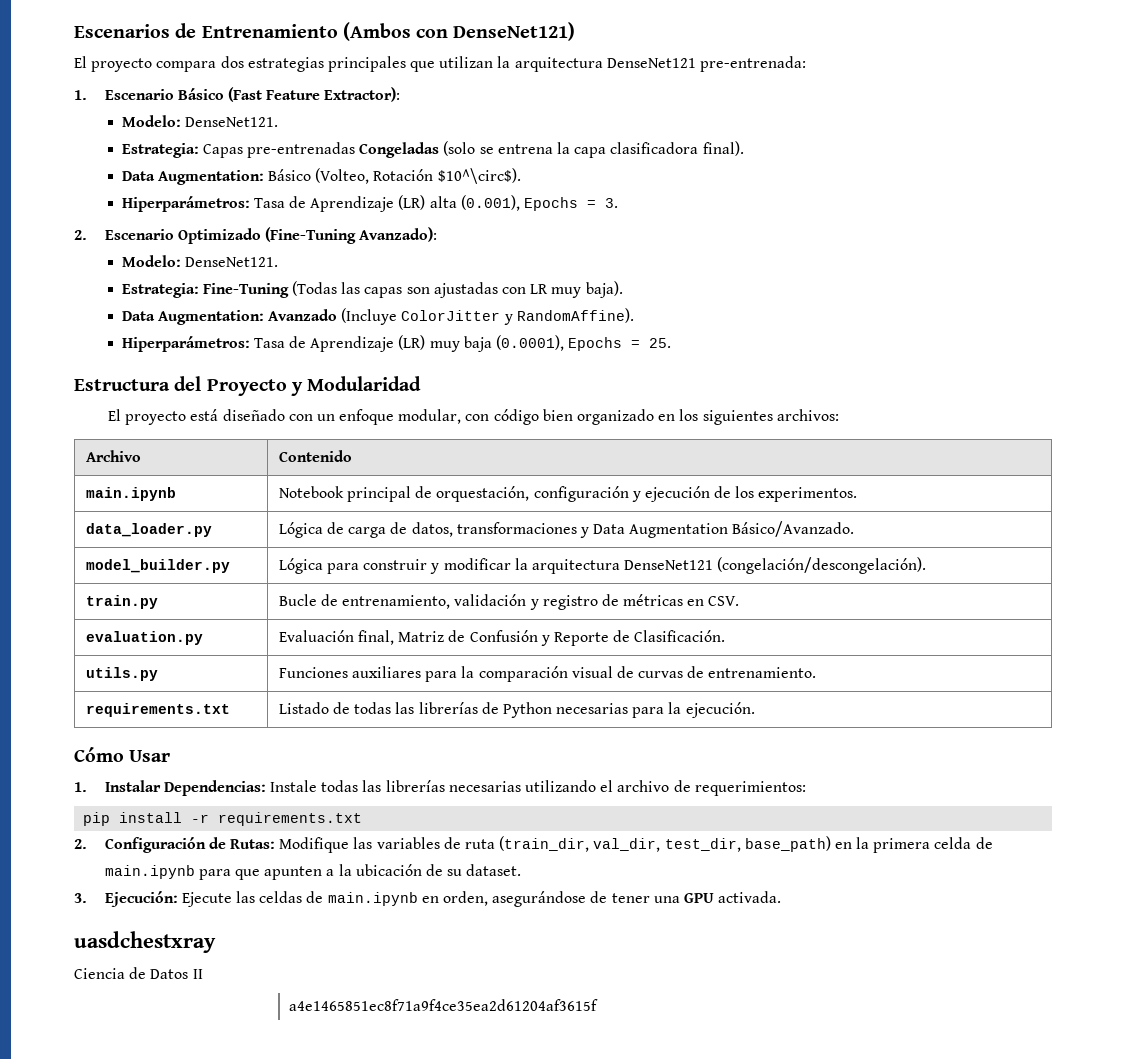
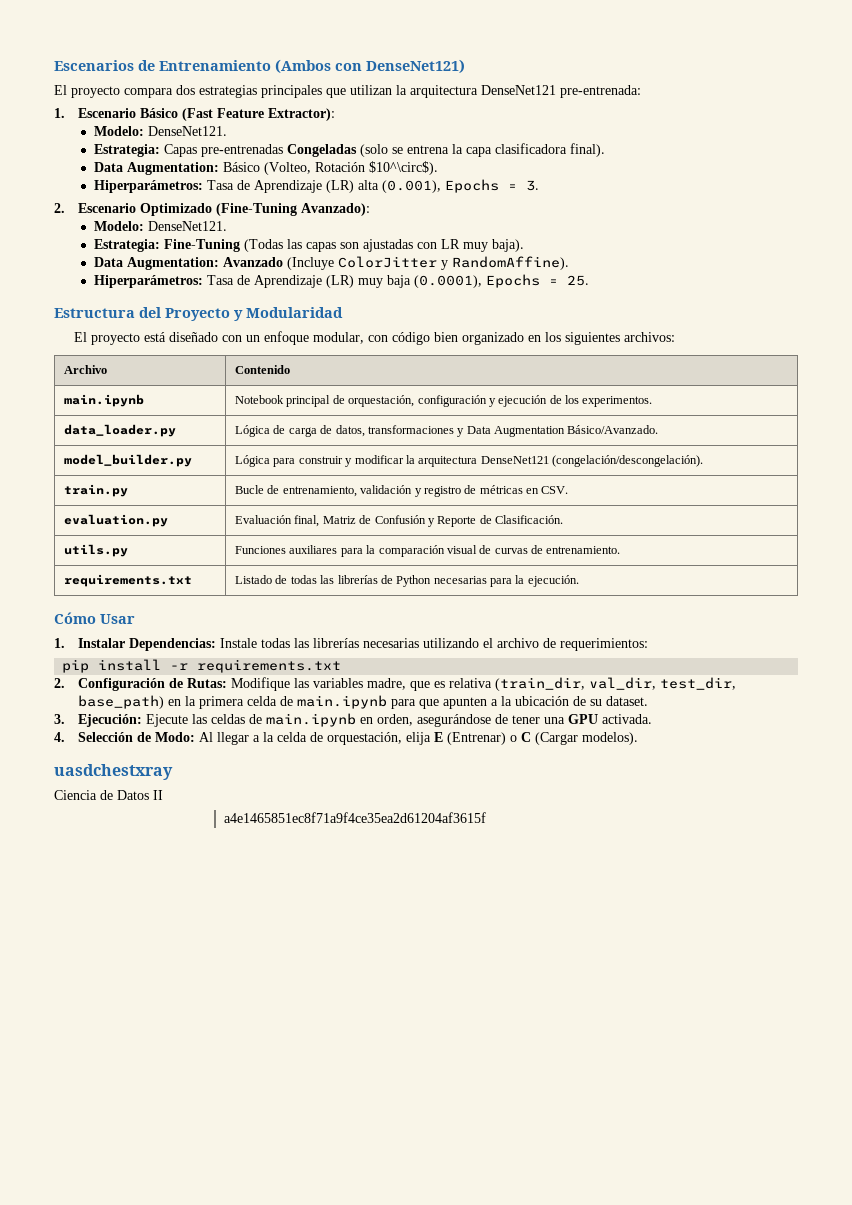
- 2. Configuración de Rutas: Modifique las variables de ruta (train_dir, val_dir, test_dir, base_path) en la primera celda de main.ipynb para que apunten a la ubicación de su dataset.
+ 2. Configuración de Rutas: Modifique las variables madre, que es relativa (train_dir, val_dir, test_dir, base_path) en la primera celda de main.ipynb para que apunten a la ubicación de su dataset.
+ 4. Selección de Modo: Al llegar a la celda de orquestación, elija E (Entrenar) o C (Cargar modelos).

